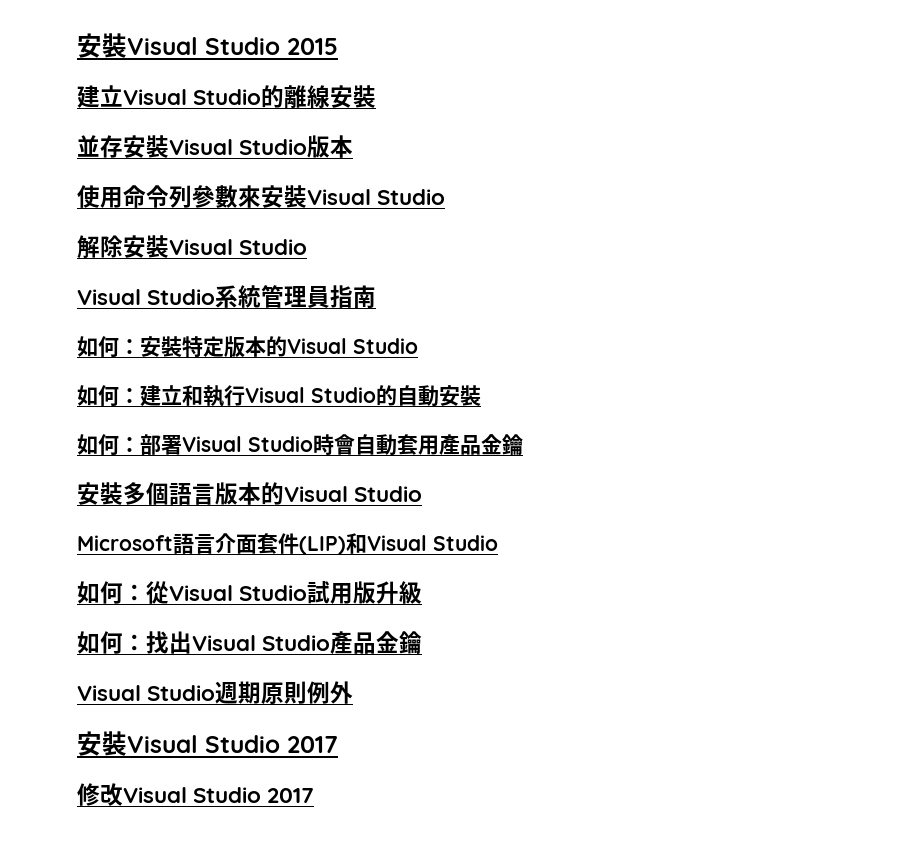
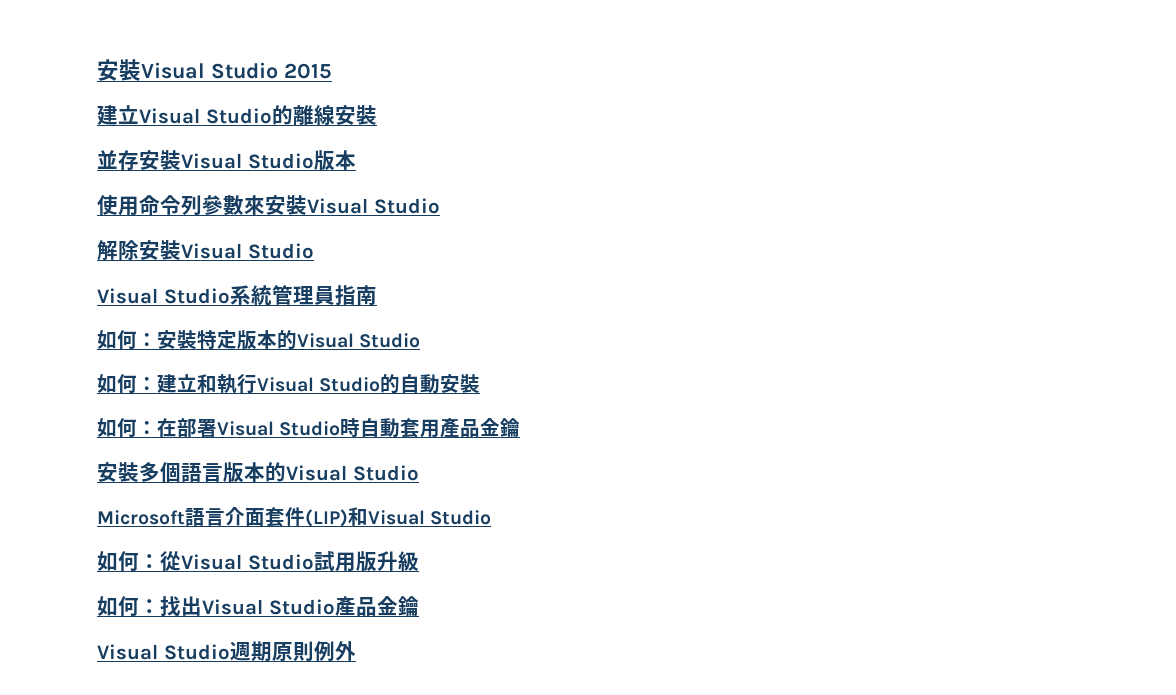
- 如何：部署Visual Studio時會自動套用產品金鑰
+ 如何：在部署Visual Studio時自動套用產品金鑰
- 安裝Visual Studio 2017
- 修改Visual Studio 2017

